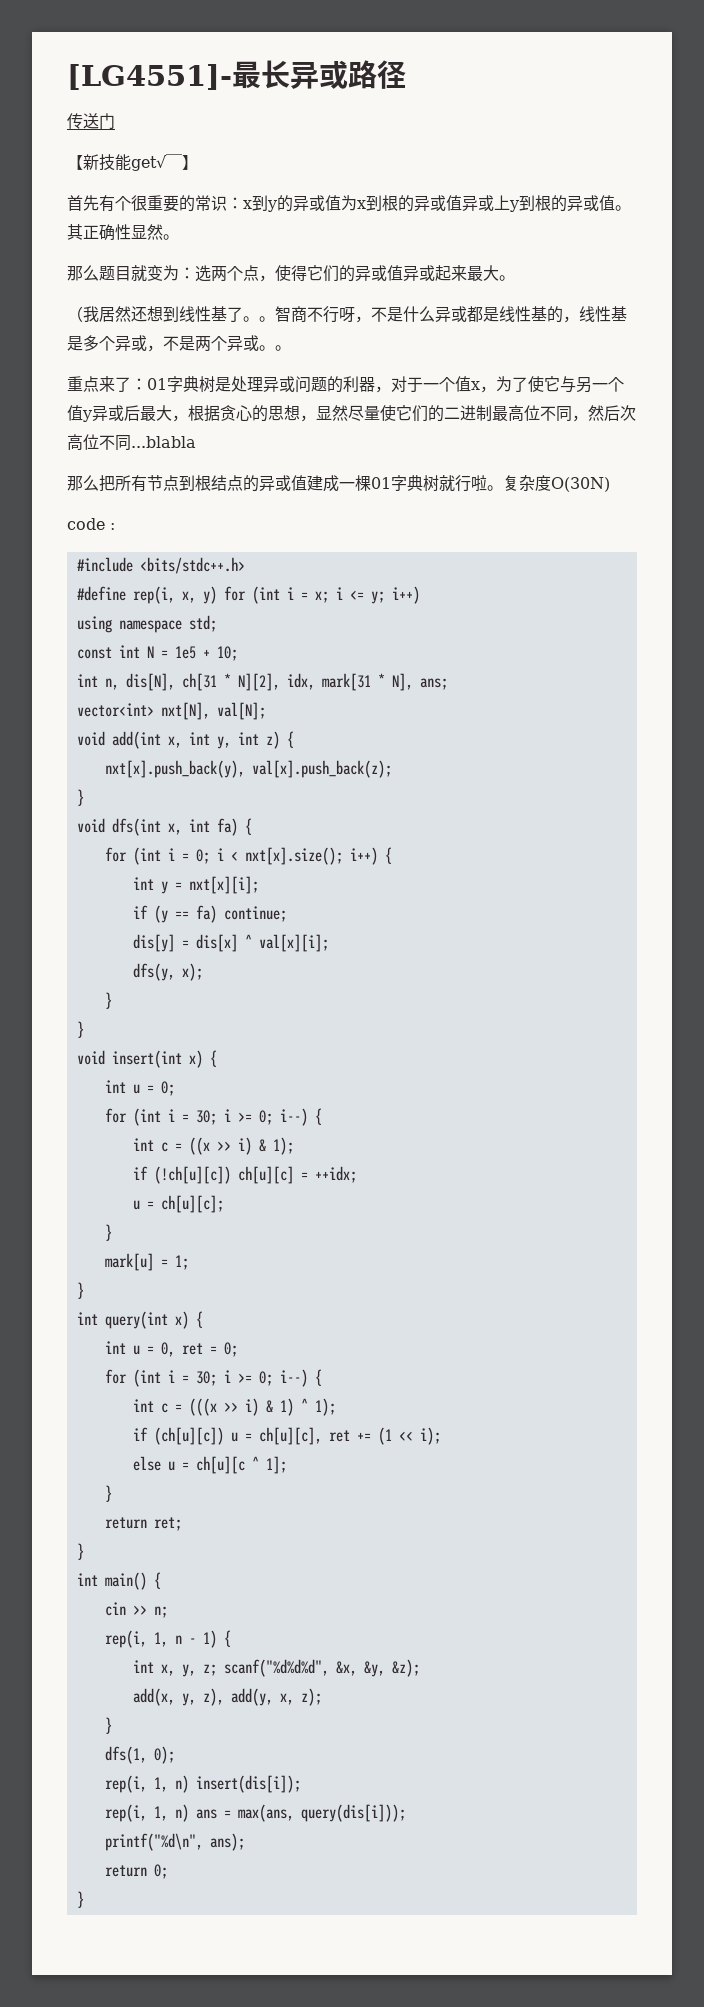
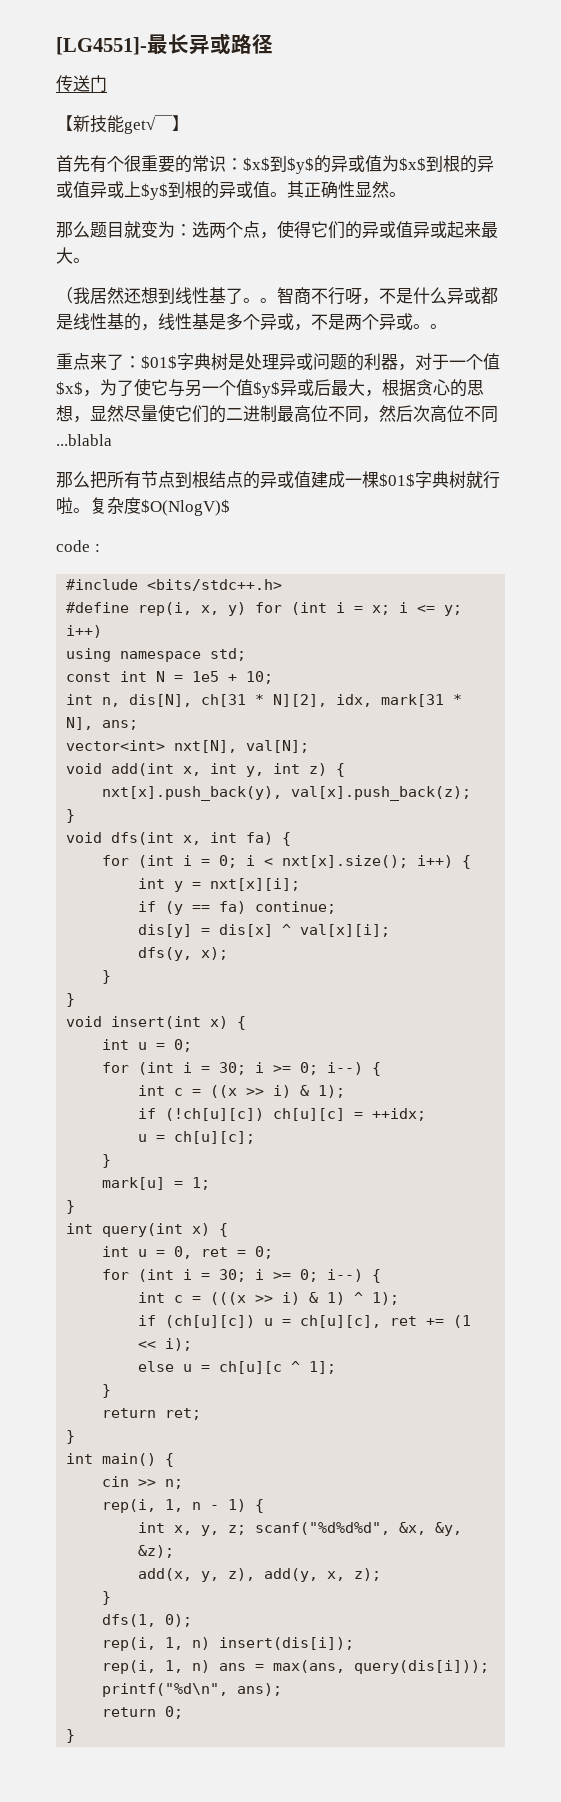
- 首先有个很重要的常识：x到y的异或值为x到根的异或值异或上y到根的异或值。
+ 首先有个很重要的常识：$x$到$y$的异或值为$x$到根的异或值异或上$y$到根的异或值。
- 重点来了：01字典树是处理异或问题的利器，对于一个值x，为了使它与另一个值y异或后最大，根据贪心的思想，显然尽量使它们的二进制最高位不同，然后次高位不同...blabla
+ 重点来了：$01$字典树是处理异或问题的利器，对于一个值$x$，为了使它与另一个值$y$异或后最大，根据贪心的思想，显然尽量使它们的二进制最高位不同，然后次高位不同...blabla
- 那么把所有节点到根结点的异或值建成一棵01字典树就行啦。
+ 那么把所有节点到根结点的异或值建成一棵$01$字典树就行啦。
- 复杂度O(30N)
+ 复杂度$O(NlogV)$

